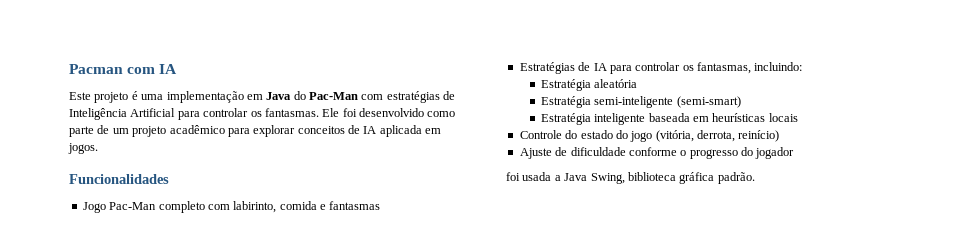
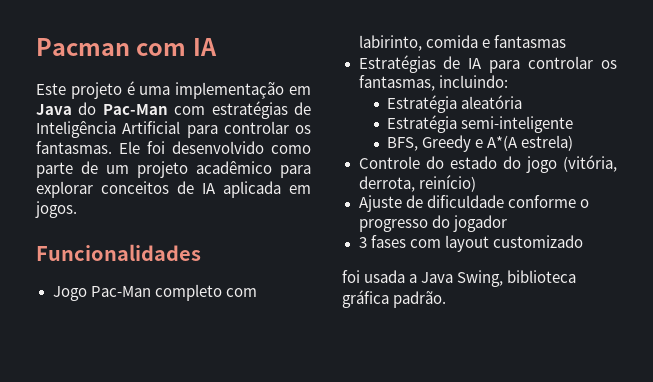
- Estratégia semi-inteligente (semi-smart)
- Estratégia inteligente baseada em heurísticas locais
+ Estratégia semi-inteligente
+ BFS, Greedy e A*(A estrela)
+ 3 fases com layout customizado

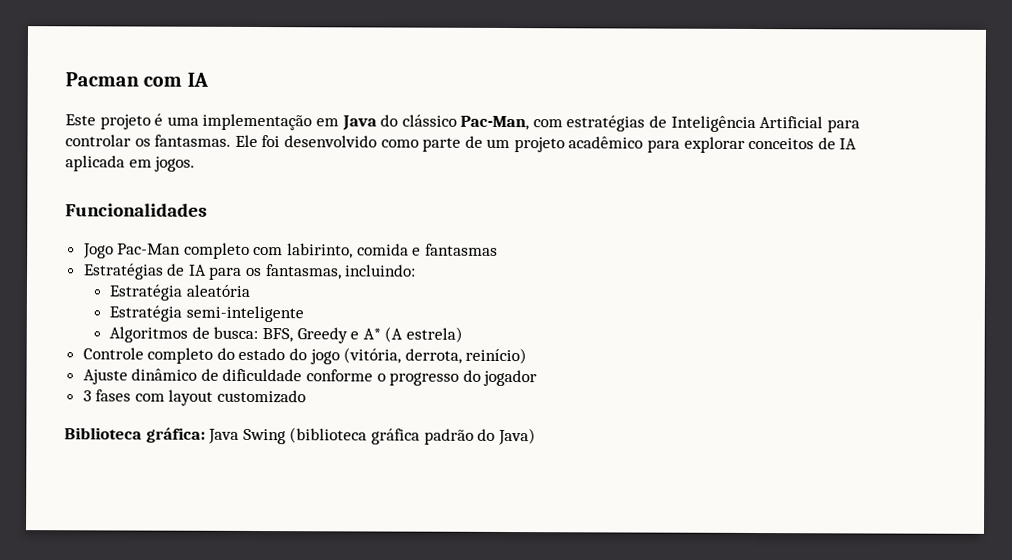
- Este projeto é uma implementação em Java do Pac-Man com estratégias de Inteligência Artificial para controlar os fantasmas.
+ Este projeto é uma implementação em Java do clássico Pac-Man, com estratégias de Inteligência Artificial para controlar os fantasmas.
- Estratégias de IA para controlar os fantasmas, incluindo:
+ Estratégias de IA para os fantasmas, incluindo:
- BFS, Greedy e A*(A estrela)
+ Algoritmos de busca: BFS, Greedy e A* (A estrela)
- Controle do estado do jogo (vitória, derrota, reinício)
+ Controle completo do estado do jogo (vitória, derrota, reinício)
- Ajuste de dificuldade conforme o progresso do jogador
+ Ajuste dinâmico de dificuldade conforme o progresso do jogador
- foi usada a Java Swing, biblioteca gráfica padrão.
+ Biblioteca gráfica: Java Swing (biblioteca gráfica padrão do Java)

